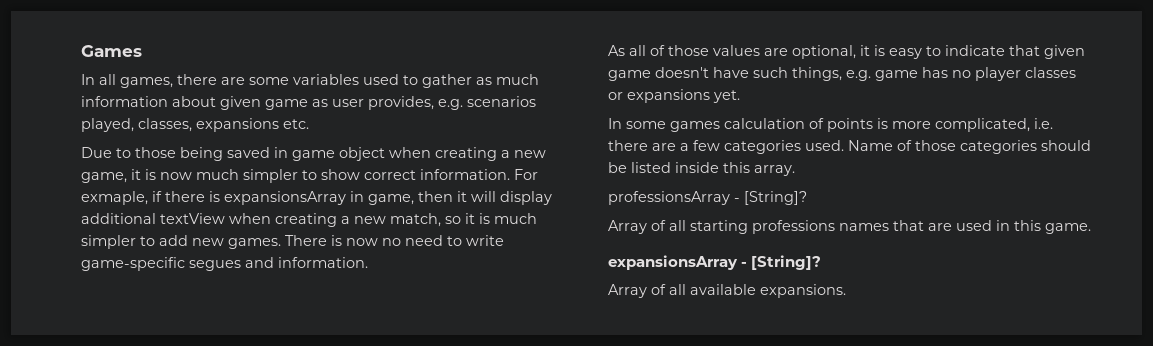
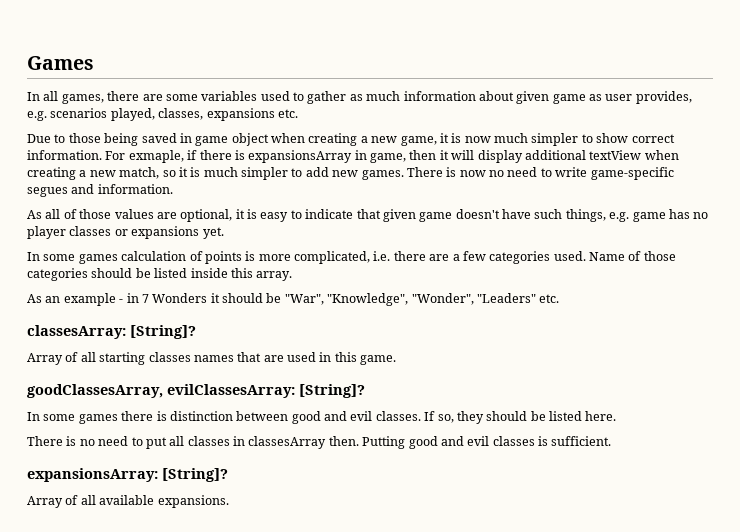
- professionsArray - [String]?
+ As an example - in 7 Wonders it should be "War", "Knowledge", "Wonder", "Leaders" etc.
+ classesArray: [String]?
- Array of all starting professions names that are used in this game.
+ Array of all starting classes names that are used in this game.
- expansionsArray - [String]?
+ goodClassesArray, evilClassesArray: [String]?
+ In some games there is distinction between good and evil classes. If so, they should be listed here.
+ There is no need to put all classes in classesArray then. Putting good and evil classes is sufficient.
+ expansionsArray: [String]?

